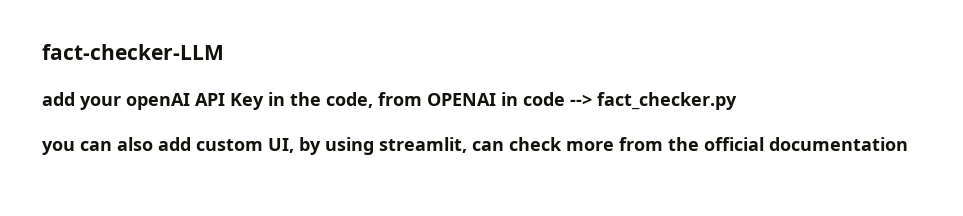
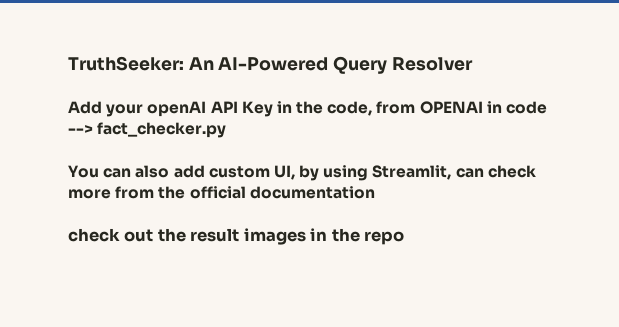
- fact-checker-LLM
- add your openAI API Key in the code, from OPENAI in code --> fact_checker.py
+ TruthSeeker: An AI-Powered Query Resolver
+ Add your openAI API Key in the code, from OPENAI in code --> fact_checker.py
- you can also add custom UI, by using streamlit, can check more from the official documentation
+ You can also add custom UI, by using Streamlit, can check more from the official documentation
+ check out the result images in the repo

